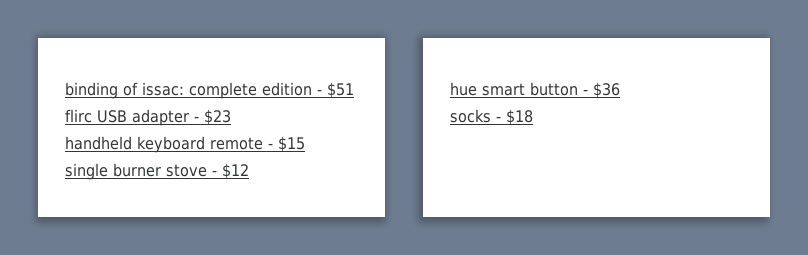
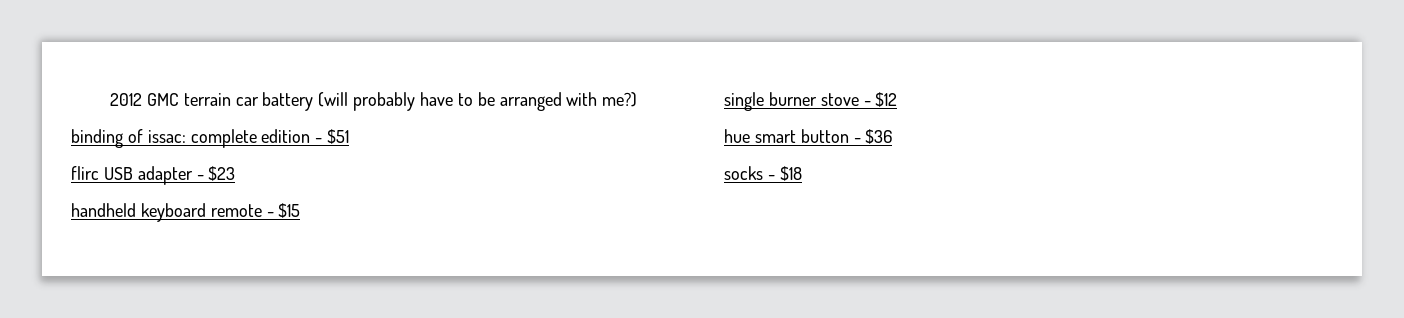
+ 2012 GMC terrain car battery (will probably have to be arranged with me?)

